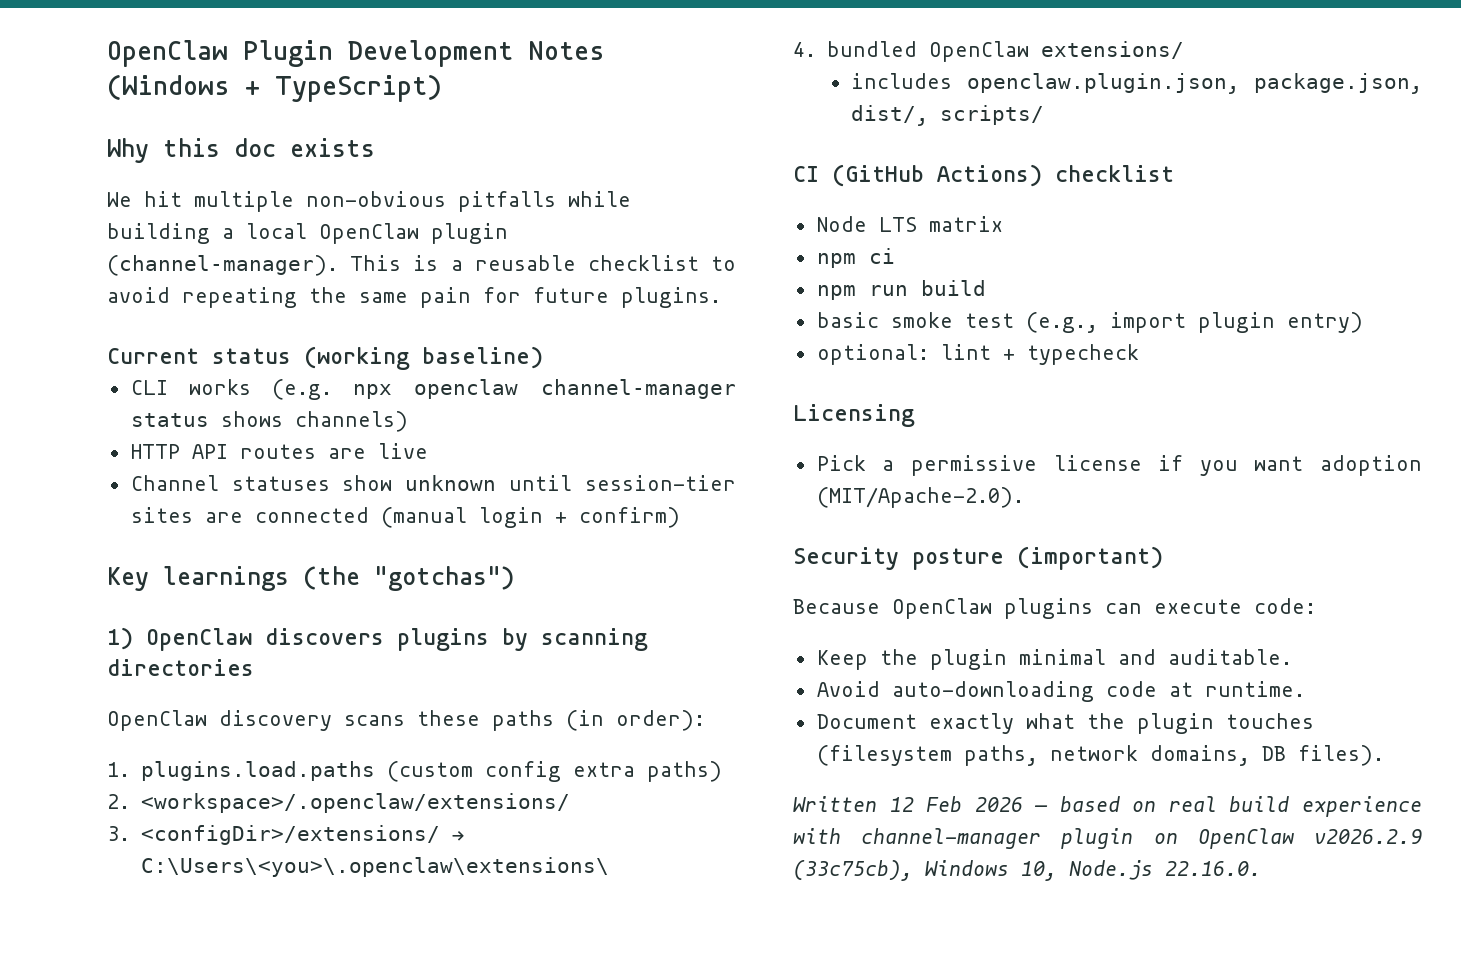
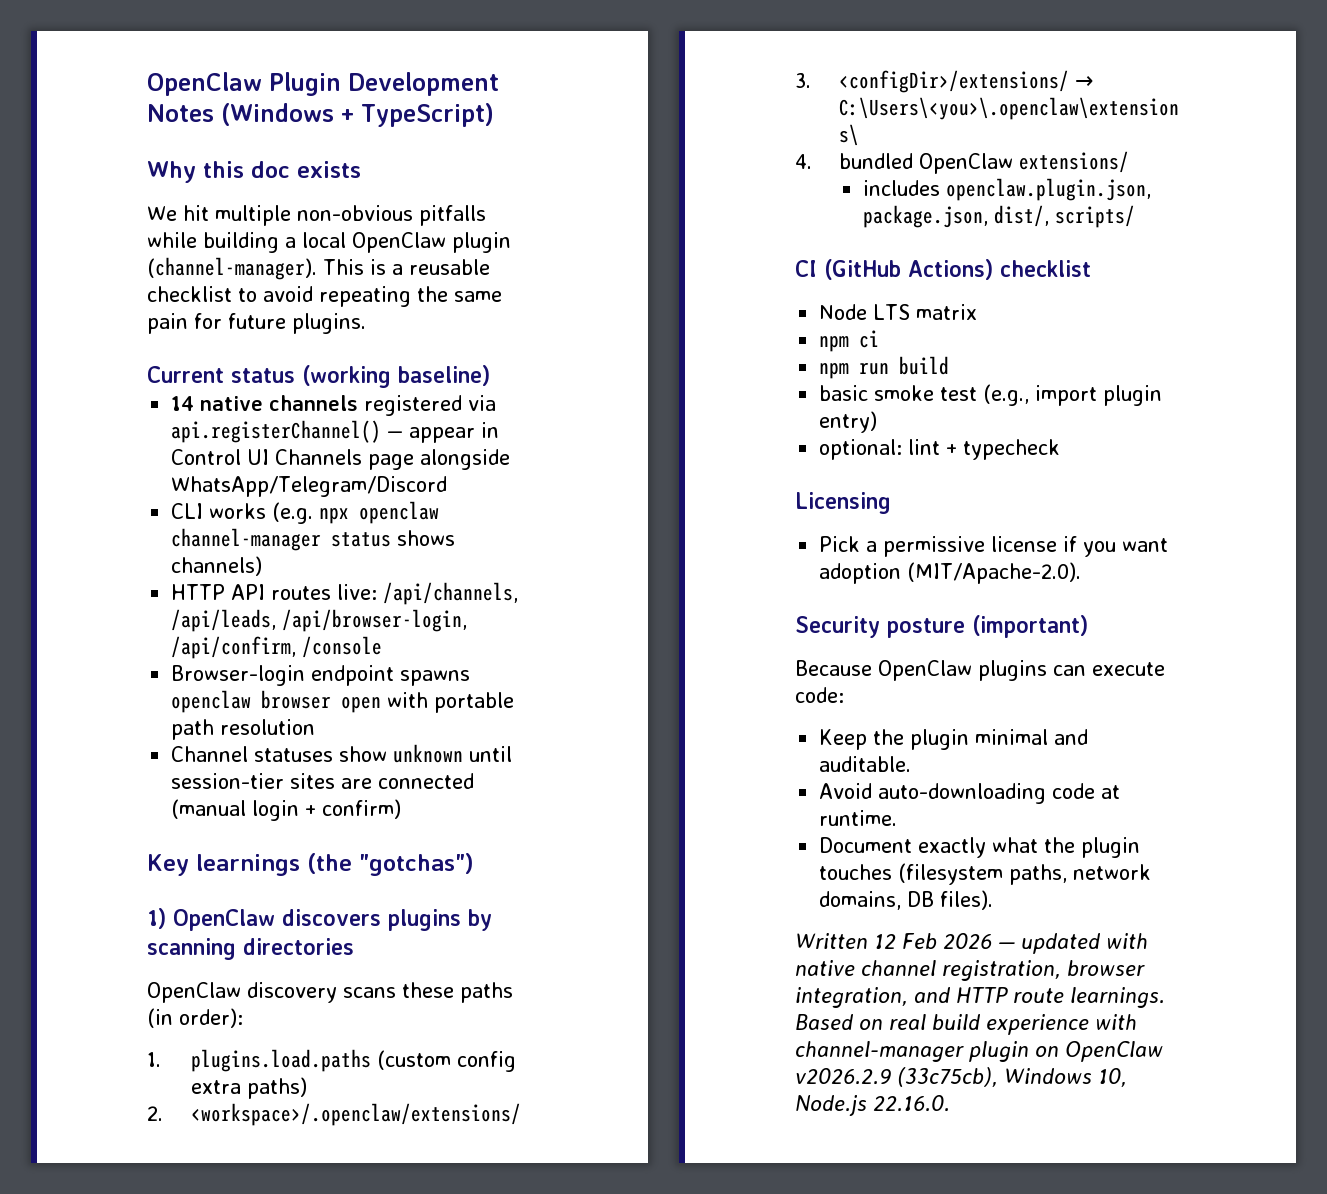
+ 14 native channels registered via api.registerChannel() — appear in Control UI Channels page alongside WhatsApp/Telegram/Discord
- HTTP API routes are live
+ HTTP API routes live: /api/channels, /api/leads, /api/browser-login, /api/confirm, /console
+ Browser-login endpoint spawns openclaw browser open with portable path resolution
- Written 12 Feb 2026 — based on real build experience with channel-manager plugin on OpenClaw v2026.2.9 (33c75cb), Windows 10, Node.js 22.16.0.
+ Written 12 Feb 2026 — updated with native channel registration, browser integration, and HTTP route learnings. Based on real build experience with channel-manager plugin on OpenClaw v2026.2.9 (33c75cb), Windows 10, Node.js 22.16.0.

